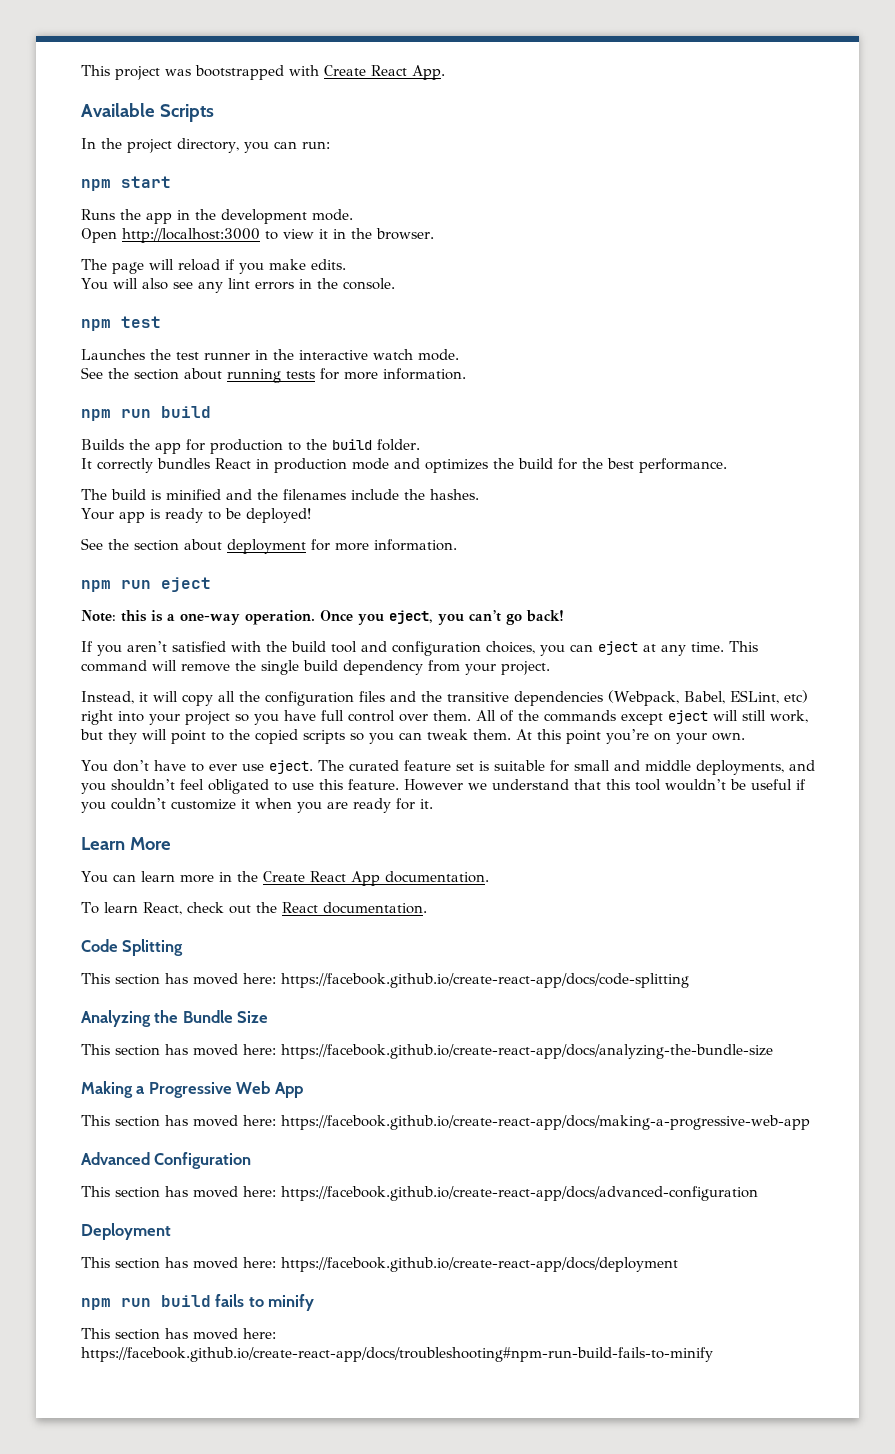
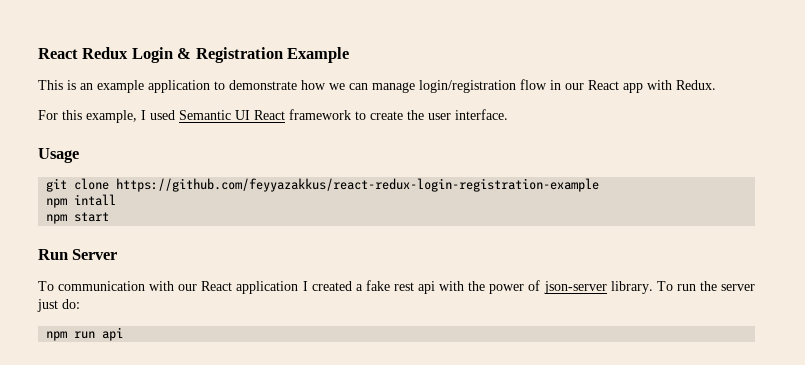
- This project was bootstrapped with Create React App.
- Available Scripts
- In the project directory, you can run:
+ React Redux Login & Registration Example
+ This is an example application to demonstrate how we can manage login/registration flow in our React app with Redux.
+ For this example, I used Semantic UI React framework to create the user interface.
+ Usage
+ git clone https://github.com/feyyazakkus/react-redux-login-registration-example
+ npm intall
  npm start
- Runs the app in the development mode.
- Open http://localhost:3000 to view it in the browser.
- The page will reload if you make edits.
- You will also see any lint errors in the console.
- npm test
- Launches the test runner in the interactive watch mode.
- See the section about running tests for more information.
- npm run build
- Builds the app for production to the build folder.
- It correctly bundles React in production mode and optimizes the build for the best performance.
- The build is minified and the filenames include the hashes.
- Your app is ready to be deployed!
- See the section about deployment for more information.
- npm run eject
- Note: this is a one-way operation. Once you eject, you can’t go back!
- If you aren’t satisfied with the build tool and configuration choices, you can eject at any time. This command will remove the single build dependency from your project.
- Instead, it will copy all the configuration files and the transitive dependencies (Webpack, Babel, ESLint, etc) right into your project so you have full control over them. All of the commands except eject will still work, but they will point to the copied scripts so you can tweak them. At this point you’re on your own.
- You don’t have to ever use eject. The curated feature set is suitable for small and middle deployments, and you shouldn’t feel obligated to use this feature. However we understand that this tool wouldn’t be useful if you couldn’t customize it when you are ready for it.
- Learn More
- You can learn more in the Create React App documentation.
- To learn React, check out the React documentation.
- Code Splitting
- This section has moved here: https://facebook.github.io/create-react-app/docs/code-splitting
- Analyzing the Bundle Size
- This section has moved here: https://facebook.github.io/create-react-app/docs/analyzing-the-bundle-size
- Making a Progressive Web App
- This section has moved here: https://facebook.github.io/create-react-app/docs/making-a-progressive-web-app
- Advanced Configuration
- This section has moved here: https://facebook.github.io/create-react-app/docs/advanced-configuration
- Deployment
- This section has moved here: https://facebook.github.io/create-react-app/docs/deployment
- npm run build fails to minify
- This section has moved here: https://facebook.github.io/create-react-app/docs/troubleshooting#npm-run-build-fails-to-minify
+ Run Server
+ To communication with our React application I created a fake rest api with the power of json-server library. To run the server just do:
+ npm run api

